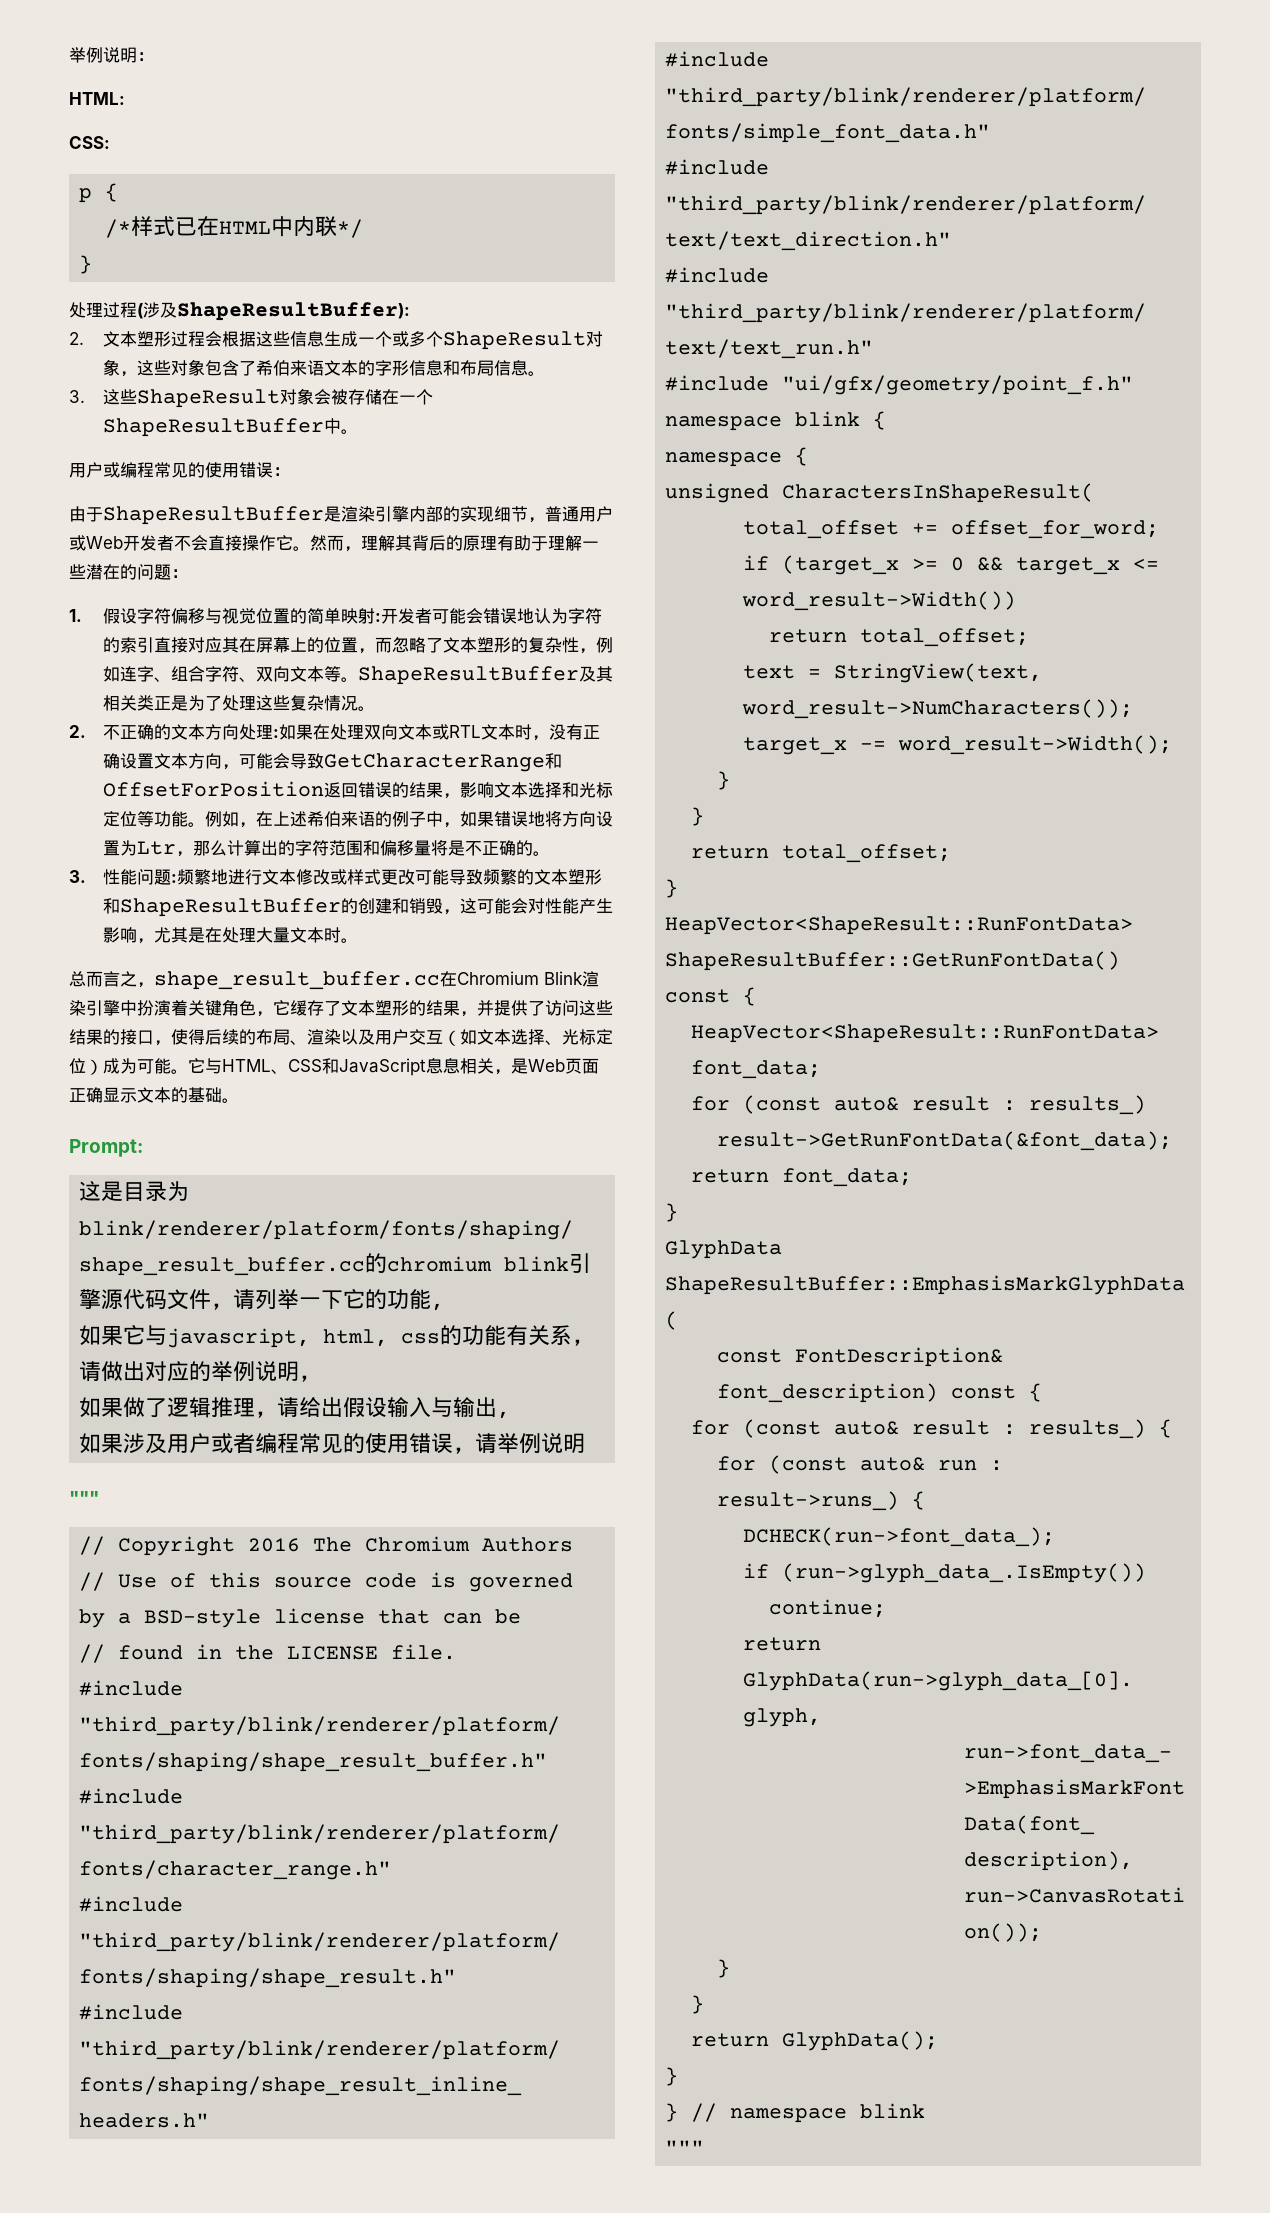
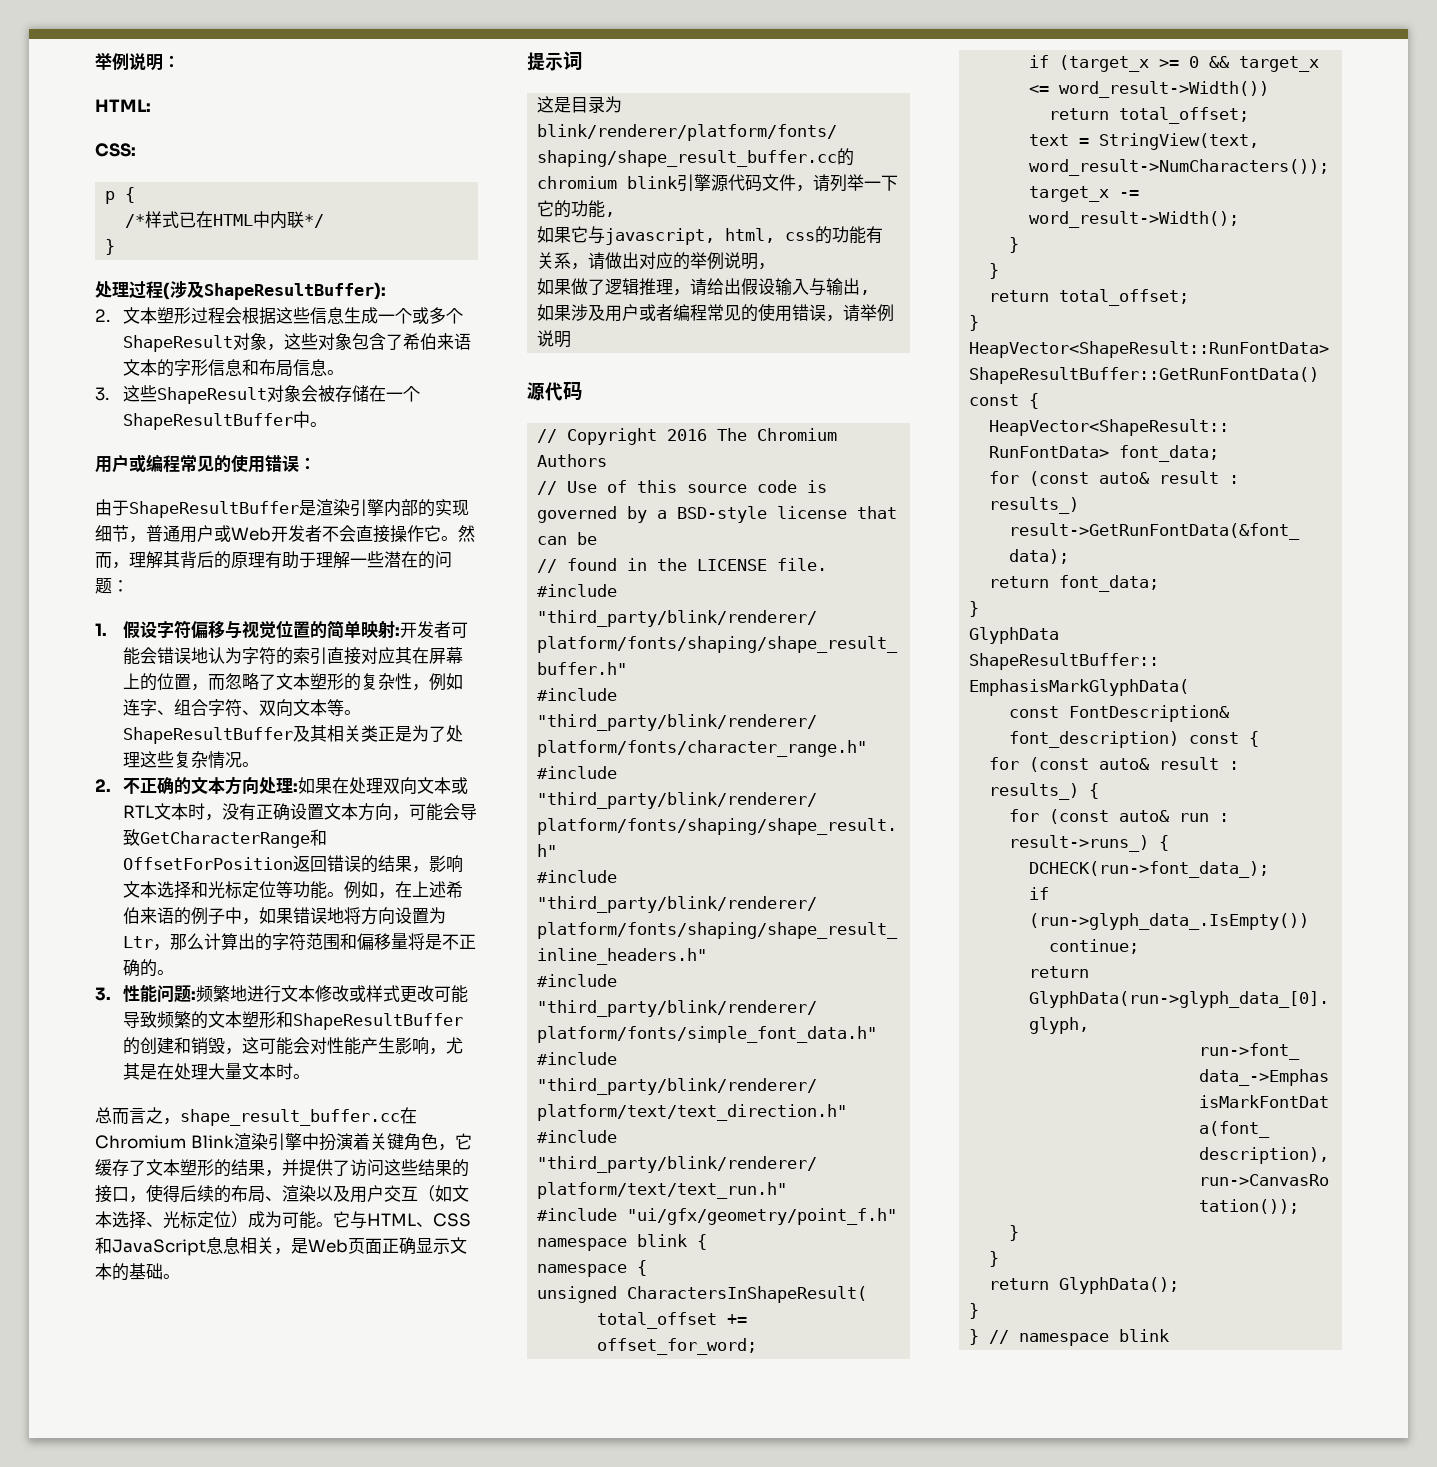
- Prompt:
+ 提示词
  如果涉及用户或者编程常见的使用错误，请举例说明
- """
+ 源代码
  } // namespace blink
- """

